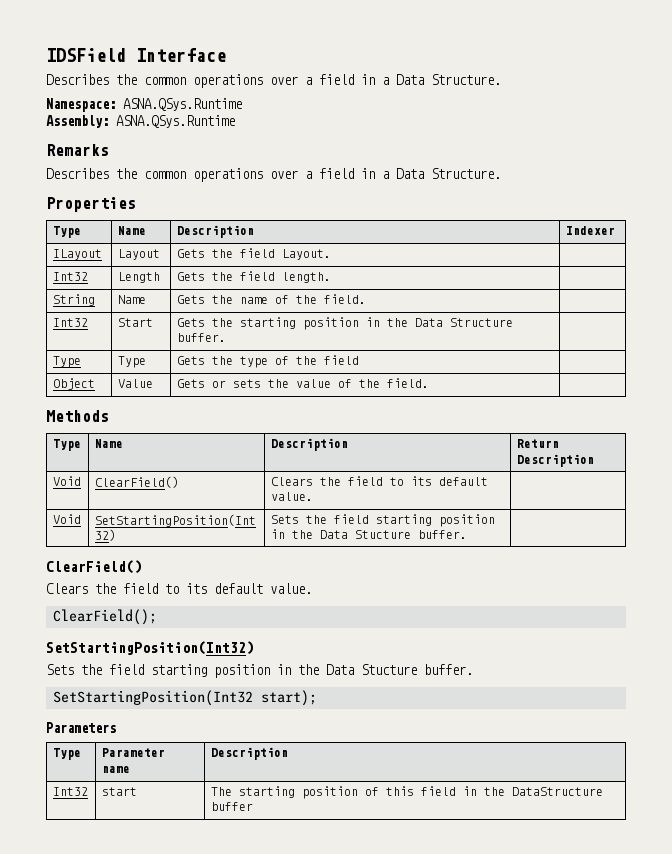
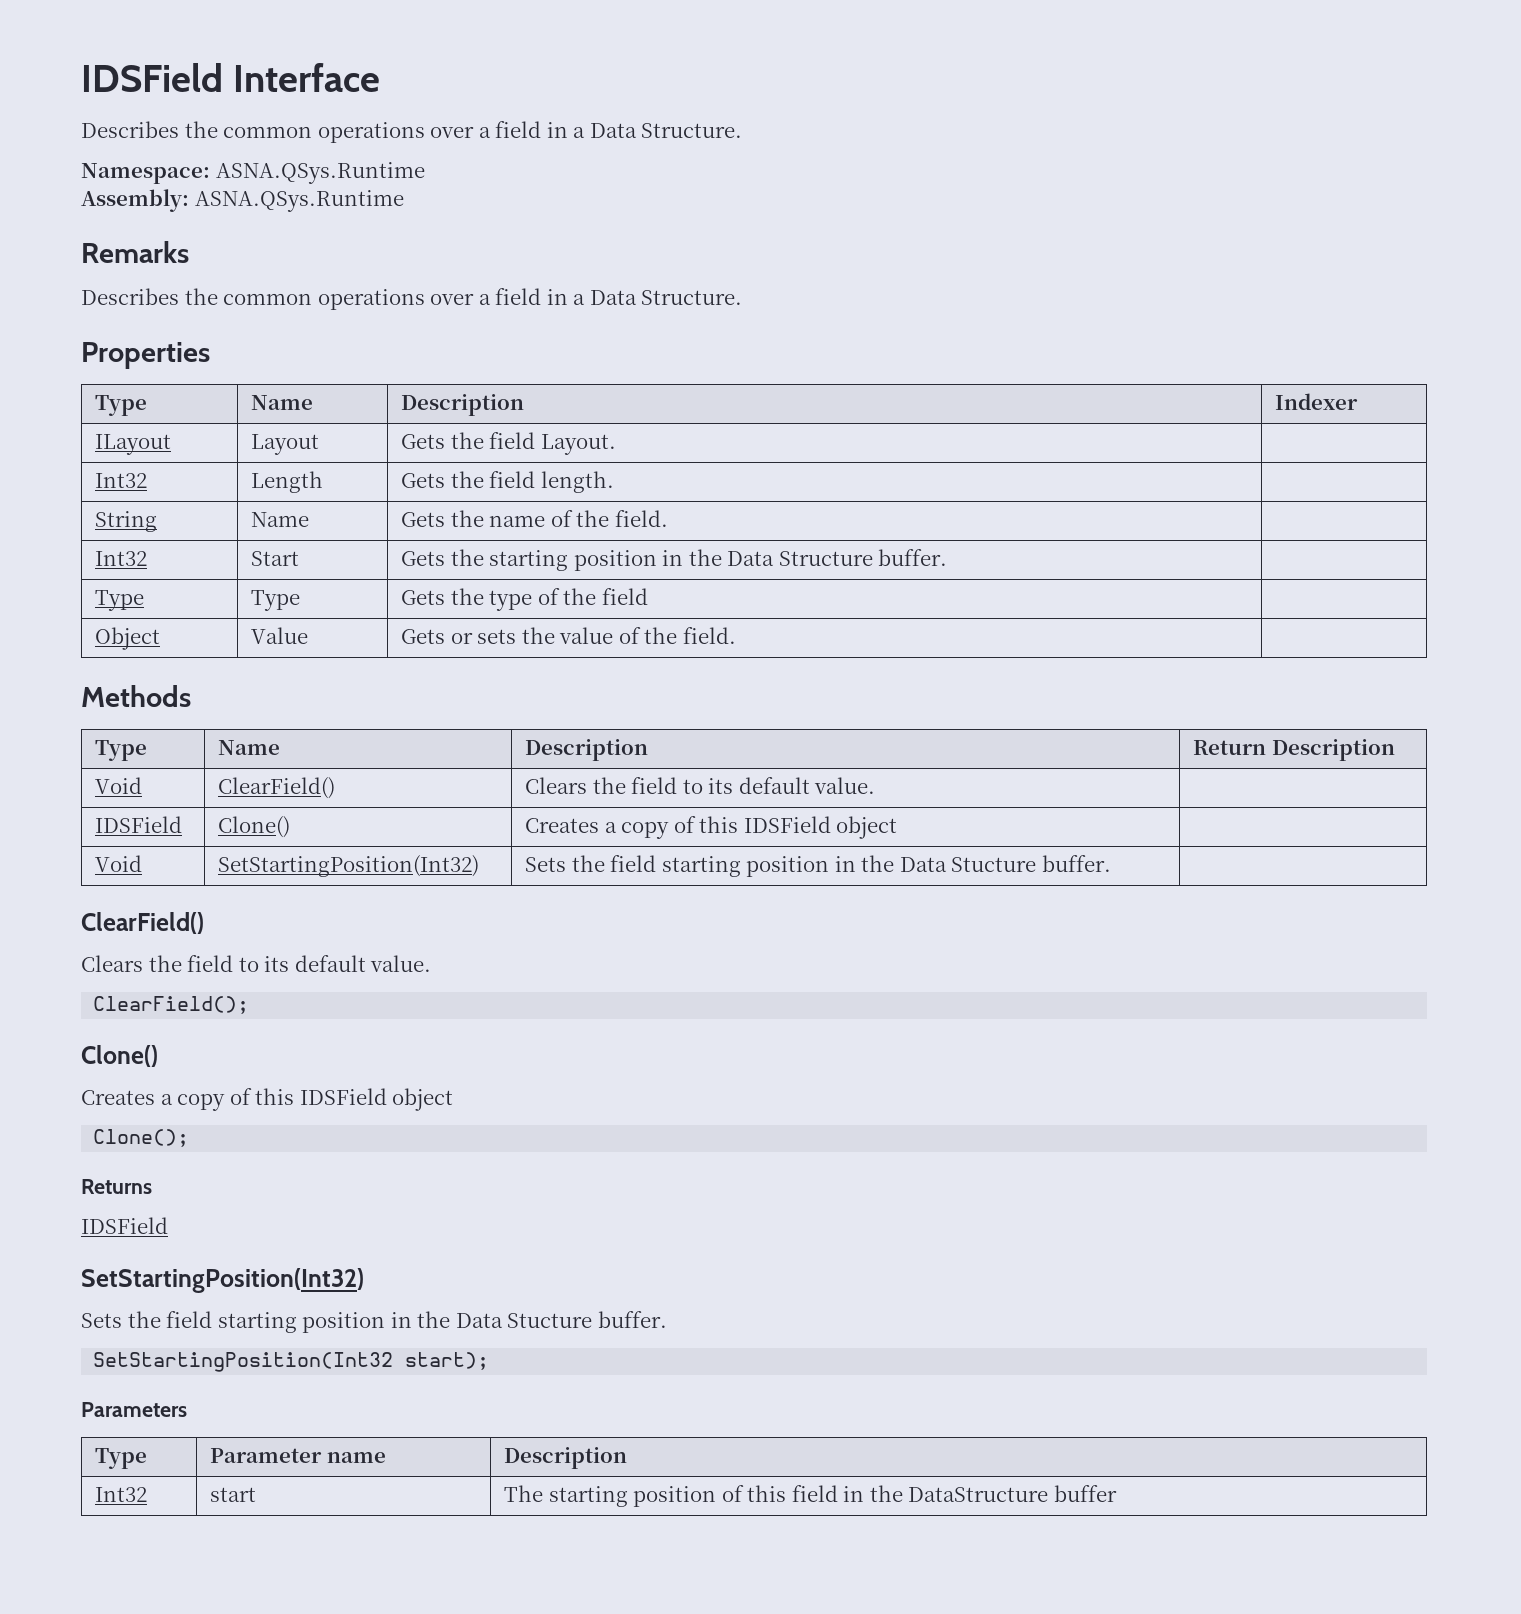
+ IDSField | Clone() | Creates a copy of this IDSField object |
  ClearField();
+ Clone()
+ Creates a copy of this IDSField object
+ Clone();
+ Returns
+ IDSField

